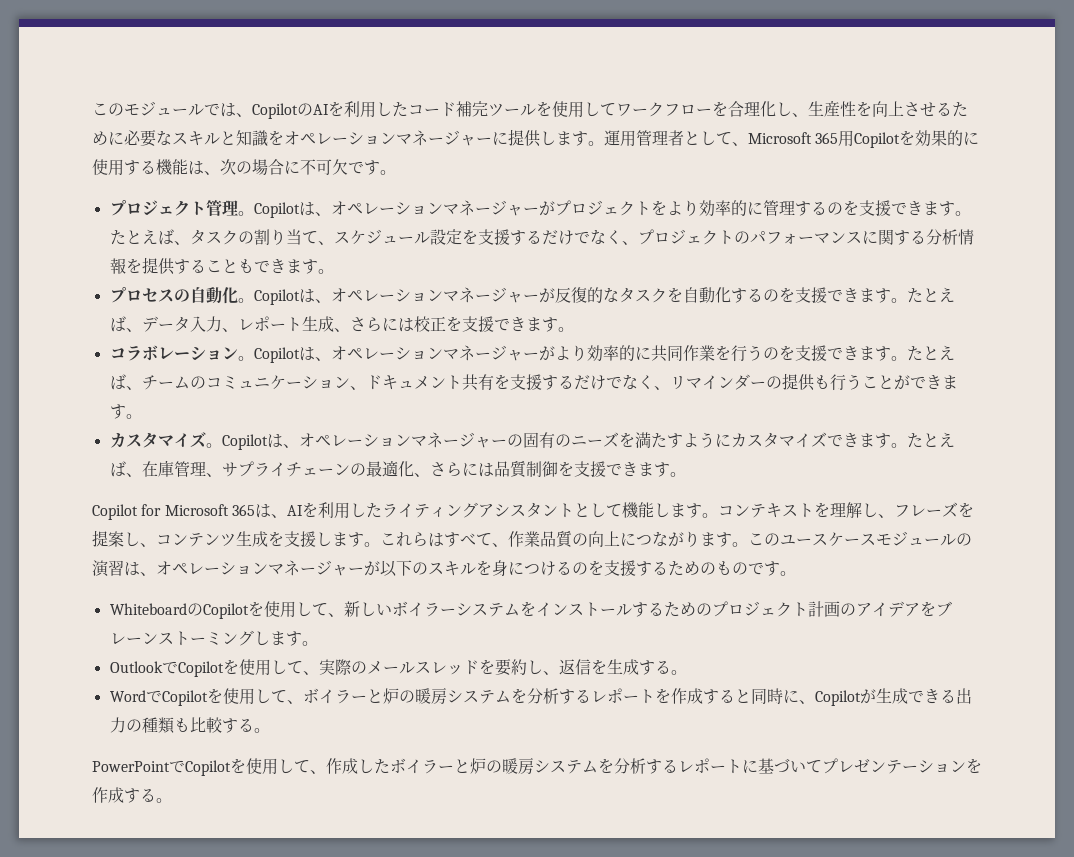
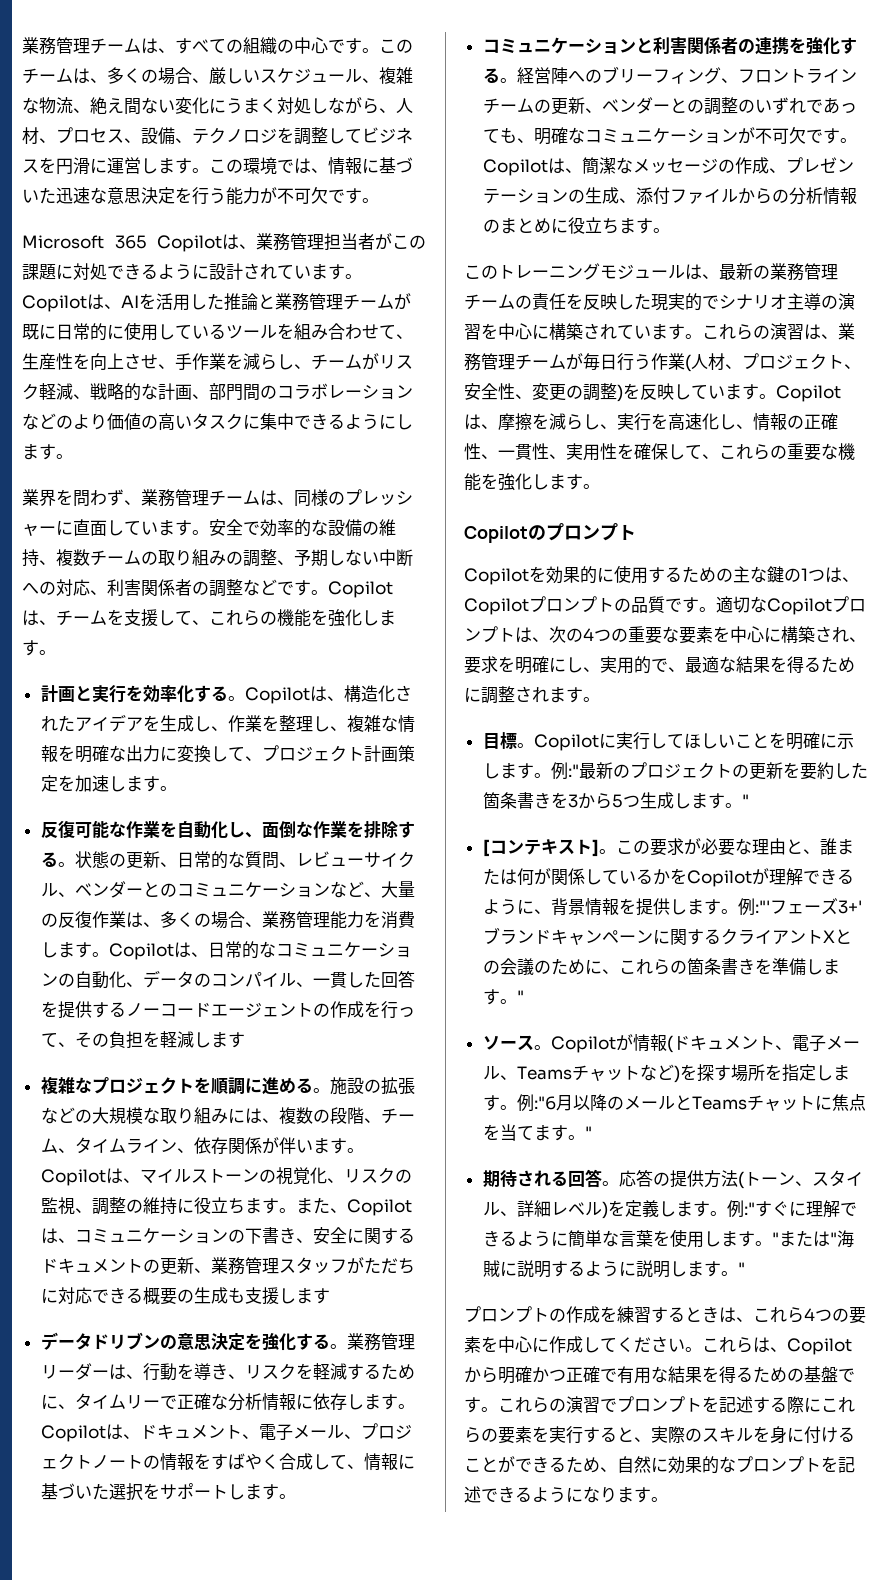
- このモジュールでは、CopilotのAIを利用したコード補完ツールを使用してワークフローを合理化し、生産性を向上させるために必要なスキルと知識をオペレーションマネージャーに提供します。運用管理者として、Microsoft 365用Copilotを効果的に使用する機能は、次の場合に不可欠です。
- プロジェクト管理。Copilotは、オペレーションマネージャーがプロジェクトをより効率的に管理するのを支援できます。たとえば、タスクの割り当て、スケジュール設定を支援するだけでなく、プロジェクトのパフォーマンスに関する分析情報を提供することもできます。
- プロセスの自動化。Copilotは、オペレーションマネージャーが反復的なタスクを自動化するのを支援できます。たとえば、データ入力、レポート生成、さらには校正を支援できます。
- コラボレーション。Copilotは、オペレーションマネージャーがより効率的に共同作業を行うのを支援できます。たとえば、チームのコミュニケーション、ドキュメント共有を支援するだけでなく、リマインダーの提供も行うことができます。
- カスタマイズ。Copilotは、オペレーションマネージャーの固有のニーズを満たすようにカスタマイズできます。たとえば、在庫管理、サプライチェーンの最適化、さらには品質制御を支援できます。
- Copilot for Microsoft 365は、AIを利用したライティングアシスタントとして機能します。コンテキストを理解し、フレーズを提案し、コンテンツ生成を支援します。これらはすべて、作業品質の向上につながります。このユースケースモジュールの演習は、オペレーションマネージャーが以下のスキルを身につけるのを支援するためのものです。
- WhiteboardのCopilotを使用して、新しいボイラーシステムをインストールするためのプロジェクト計画のアイデアをブレーンストーミングします。
- OutlookでCopilotを使用して、実際のメールスレッドを要約し、返信を生成する。
- WordでCopilotを使用して、ボイラーと炉の暖房システムを分析するレポートを作成すると同時に、Copilotが生成できる出力の種類も比較する。
- PowerPointでCopilotを使用して、作成したボイラーと炉の暖房システムを分析するレポートに基づいてプレゼンテーションを作成する。
+ 業務管理チームは、すべての組織の中心です。このチームは、多くの場合、厳しいスケジュール、複雑な物流、絶え間ない変化にうまく対処しながら、人材、プロセス、設備、テクノロジを調整してビジネスを円滑に運営します。この環境では、情報に基づいた迅速な意思決定を行う能力が不可欠です。
+ Microsoft 365 Copilotは、業務管理担当者がこの課題に対処できるように設計されています。Copilotは、AIを活用した推論と業務管理チームが既に日常的に使用しているツールを組み合わせて、生産性を向上させ、手作業を減らし、チームがリスク軽減、戦略的な計画、部門間のコラボレーションなどのより価値の高いタスクに集中できるようにします。
+ 業界を問わず、業務管理チームは、同様のプレッシャーに直面しています。安全で効率的な設備の維持、複数チームの取り組みの調整、予期しない中断への対応、利害関係者の調整などです。Copilotは、チームを支援して、これらの機能を強化します。
+ 計画と実行を効率化する。Copilotは、構造化されたアイデアを生成し、作業を整理し、複雑な情報を明確な出力に変換して、プロジェクト計画策定を加速します。
+ 反復可能な作業を自動化し、面倒な作業を排除する。状態の更新、日常的な質問、レビューサイクル、ベンダーとのコミュニケーションなど、大量の反復作業は、多くの場合、業務管理能力を消費します。Copilotは、日常的なコミュニケーションの自動化、データのコンパイル、一貫した回答を提供するノーコードエージェントの作成を行って、その負担を軽減します
+ 複雑なプロジェクトを順調に進める。施設の拡張などの大規模な取り組みには、複数の段階、チーム、タイムライン、依存関係が伴います。Copilotは、マイルストーンの視覚化、リスクの監視、調整の維持に役立ちます。また、Copilotは、コミュニケーションの下書き、安全に関するドキュメントの更新、業務管理スタッフがただちに対応できる概要の生成も支援します
+ データドリブンの意思決定を強化する。業務管理リーダーは、行動を導き、リスクを軽減するために、タイムリーで正確な分析情報に依存します。Copilotは、ドキュメント、電子メール、プロジェクトノートの情報をすばやく合成して、情報に基づいた選択をサポートします。
+ コミュニケーションと利害関係者の連携を強化する。経営陣へのブリーフィング、フロントラインチームの更新、ベンダーとの調整のいずれであっても、明確なコミュニケーションが不可欠です。Copilotは、簡潔なメッセージの作成、プレゼンテーションの生成、添付ファイルからの分析情報のまとめに役立ちます。
+ このトレーニングモジュールは、最新の業務管理チームの責任を反映した現実的でシナリオ主導の演習を中心に構築されています。これらの演習は、業務管理チームが毎日行う作業(人材、プロジェクト、安全性、変更の調整)を反映しています。Copilotは、摩擦を減らし、実行を高速化し、情報の正確性、一貫性、実用性を確保して、これらの重要な機能を強化します。
+ Copilotのプロンプト
+ Copilotを効果的に使用するための主な鍵の1つは、Copilotプロンプトの品質です。適切なCopilotプロンプトは、次の4つの重要な要素を中心に構築され、要求を明確にし、実用的で、最適な結果を得るために調整されます。
+ 目標。Copilotに実行してほしいことを明確に示します。例:"最新のプロジェクトの更新を要約した箇条書きを3から5つ生成します。"
+ [コンテキスト]。この要求が必要な理由と、誰または何が関係しているかをCopilotが理解できるように、背景情報を提供します。例:"'フェーズ3+'ブランドキャンペーンに関するクライアントXとの会議のために、これらの箇条書きを準備します。"
+ ソース。Copilotが情報(ドキュメント、電子メール、Teamsチャットなど)を探す場所を指定します。例:"6月以降のメールとTeamsチャットに焦点を当てます。"
+ 期待される回答。応答の提供方法(トーン、スタイル、詳細レベル)を定義します。例:"すぐに理解できるように簡単な言葉を使用します。"または"海賊に説明するように説明します。"
+ プロンプトの作成を練習するときは、これら4つの要素を中心に作成してください。これらは、Copilotから明確かつ正確で有用な結果を得るための基盤です。これらの演習でプロンプトを記述する際にこれらの要素を実行すると、実際のスキルを身に付けることができるため、自然に効果的なプロンプトを記述できるようになります。

